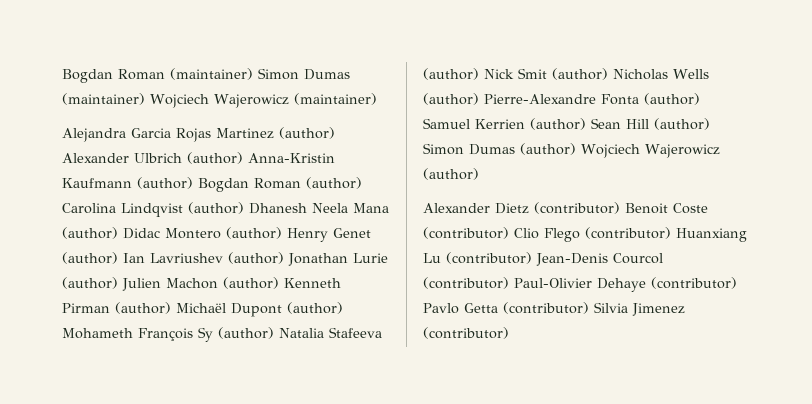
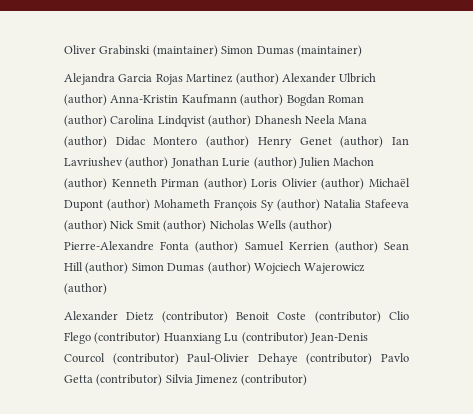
- Bogdan Roman (maintainer) Simon Dumas (maintainer) Wojciech Wajerowicz (maintainer)
+ Oliver Grabinski (maintainer) Simon Dumas (maintainer)
- Alejandra Garcia Rojas Martinez (author) Alexander Ulbrich (author) Anna-Kristin Kaufmann (author) Bogdan Roman (author) Carolina Lindqvist (author) Dhanesh Neela Mana (author) Didac Montero (author) Henry Genet (author) Ian Lavriushev (author) Jonathan Lurie (author) Julien Machon (author) Kenneth Pirman (author) Michaël Dupont (author) Mohameth François Sy (author) Natalia Stafeeva (author) Nick Smit (author) Nicholas Wells (author) Pierre-Alexandre Fonta (author) Samuel Kerrien (author) Sean Hill (author) Simon Dumas (author) Wojciech Wajerowicz (author)
+ Alejandra Garcia Rojas Martinez (author) Alexander Ulbrich (author) Anna-Kristin Kaufmann (author) Bogdan Roman (author) Carolina Lindqvist (author) Dhanesh Neela Mana (author) Didac Montero (author) Henry Genet (author) Ian Lavriushev (author) Jonathan Lurie (author) Julien Machon (author) Kenneth Pirman (author) Loris Olivier (author) Michaël Dupont (author) Mohameth François Sy (author) Natalia Stafeeva (author) Nick Smit (author) Nicholas Wells (author) Pierre-Alexandre Fonta (author) Samuel Kerrien (author) Sean Hill (author) Simon Dumas (author) Wojciech Wajerowicz (author)

